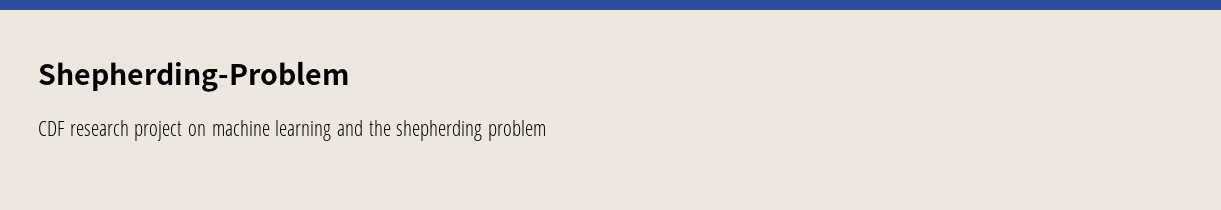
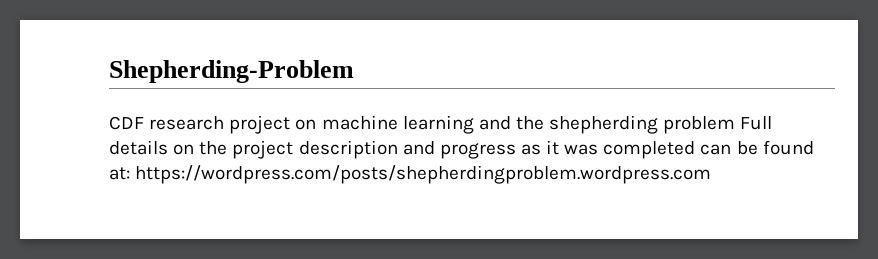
- CDF research project on machine learning and the shepherding problem
+ CDF research project on machine learning and the shepherding problem Full details on the project description and progress as it was completed can be found at: https://wordpress.com/posts/shepherdingproblem.wordpress.com

